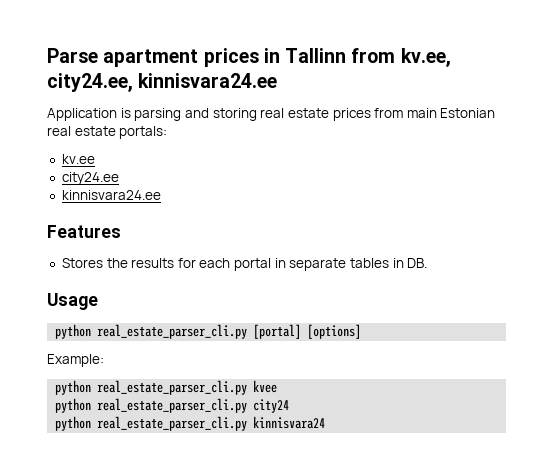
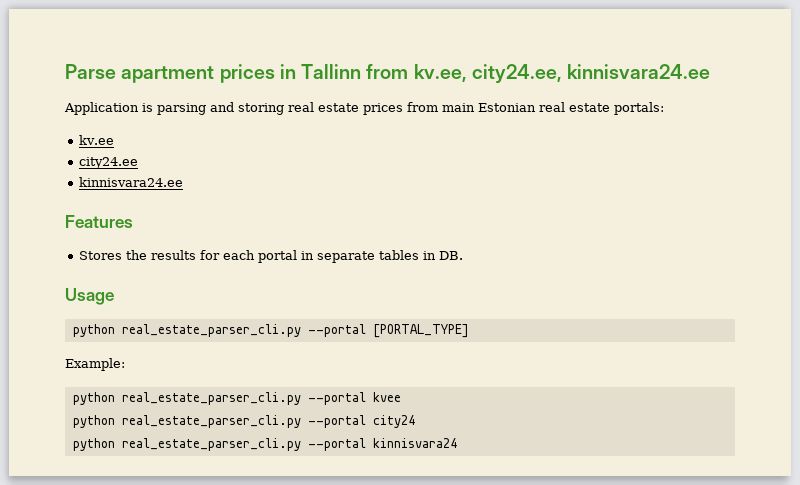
- python real_estate_parser_cli.py [portal] [options]
+ python real_estate_parser_cli.py --portal [PORTAL_TYPE]
- python real_estate_parser_cli.py kvee
+ python real_estate_parser_cli.py --portal kvee
- python real_estate_parser_cli.py city24
+ python real_estate_parser_cli.py --portal city24
- python real_estate_parser_cli.py kinnisvara24
+ python real_estate_parser_cli.py --portal kinnisvara24

